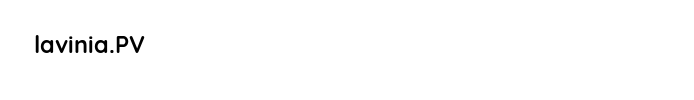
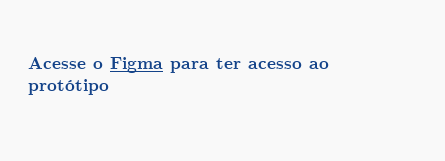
- lavinia.PV
+ Acesse o Figma para ter acesso ao protótipo

